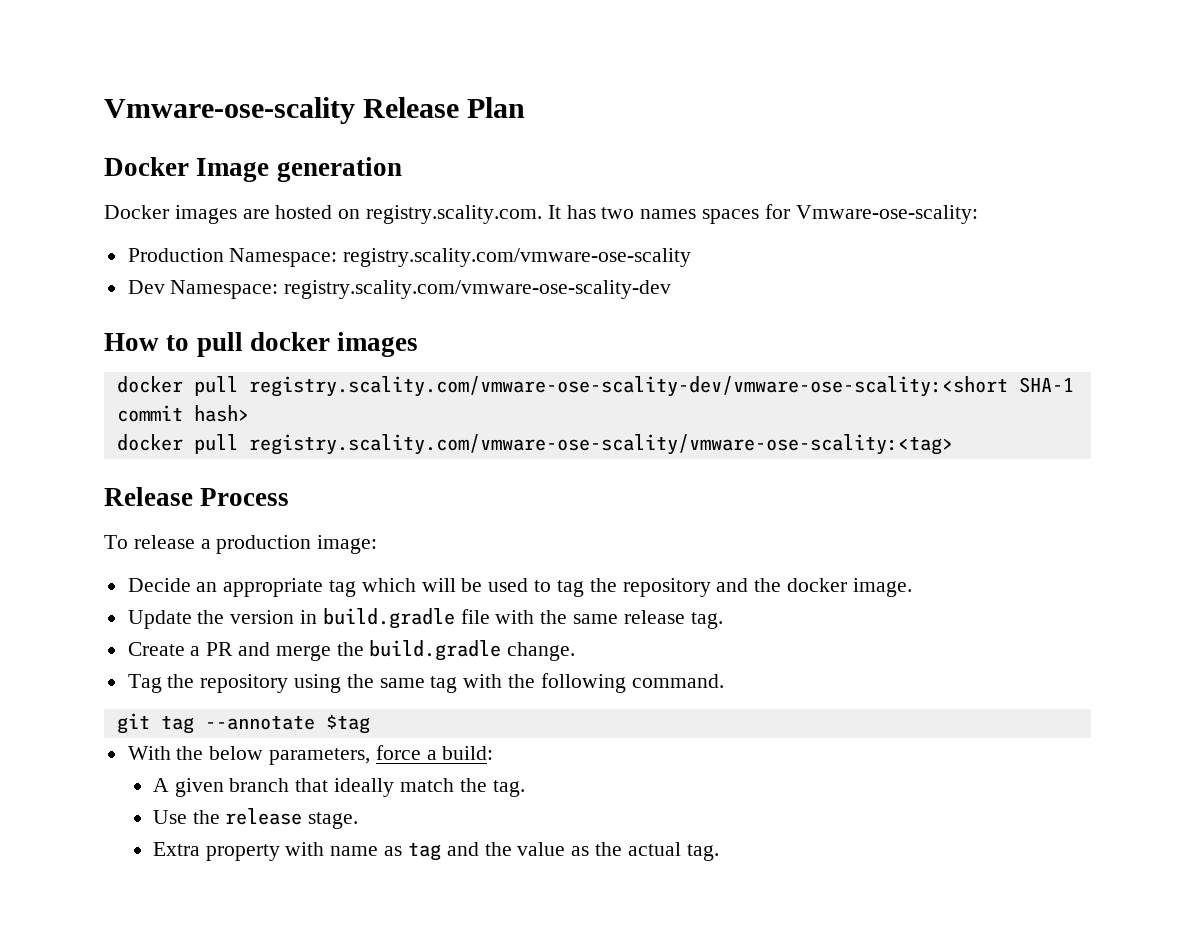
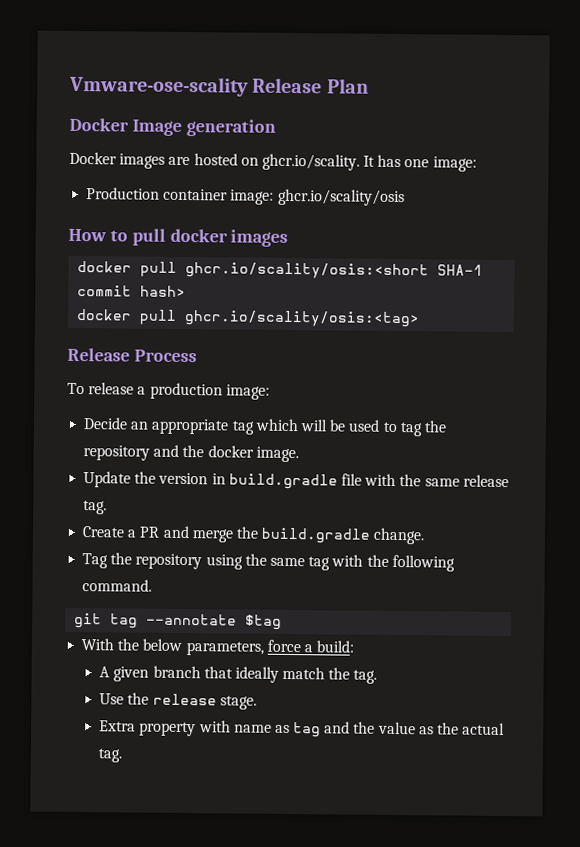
- Docker images are hosted on registry.scality.com. It has two names spaces for Vmware-ose-scality:
- Production Namespace: registry.scality.com/vmware-ose-scality
- Dev Namespace: registry.scality.com/vmware-ose-scality-dev
+ Docker images are hosted on ghcr.io/scality. It has one image:
+ Production container image: ghcr.io/scality/osis
- docker pull registry.scality.com/vmware-ose-scality-dev/vmware-ose-scality:<short SHA-1 commit hash>
+ docker pull ghcr.io/scality/osis:<short SHA-1 commit hash>
- docker pull registry.scality.com/vmware-ose-scality/vmware-ose-scality:<tag>
+ docker pull ghcr.io/scality/osis:<tag>

